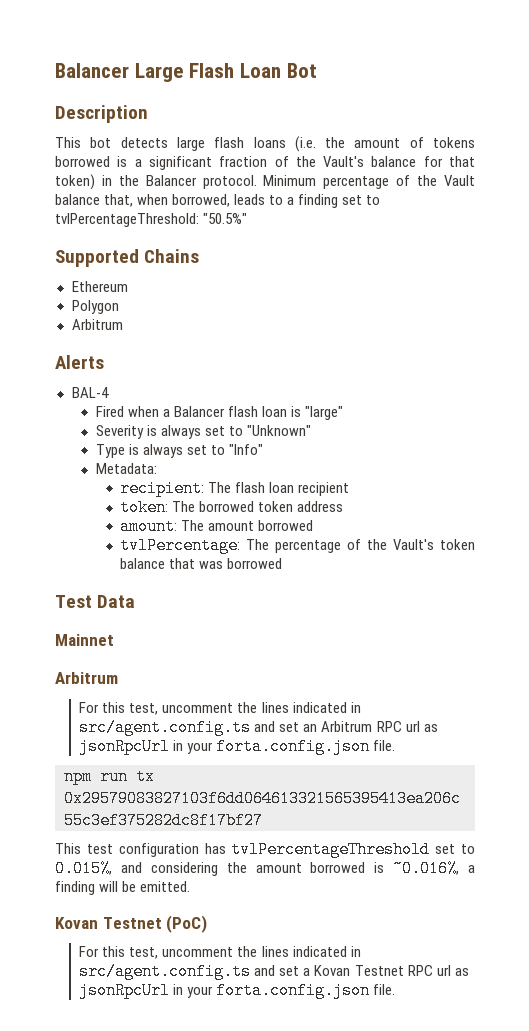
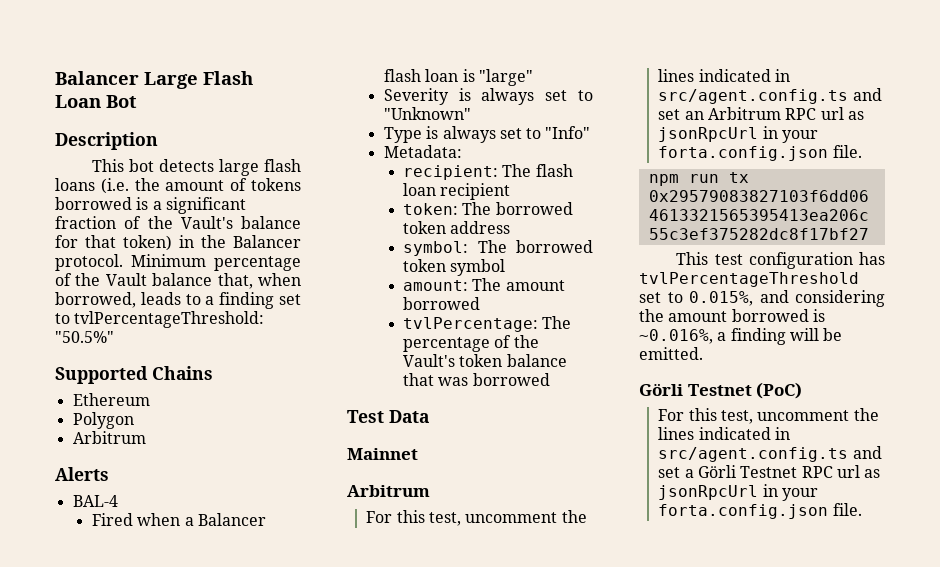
+ symbol: The borrowed token symbol
- Kovan Testnet (PoC)
+ Görli Testnet (PoC)
- For this test, uncomment the lines indicated in src/agent.config.ts and set a Kovan Testnet RPC url as jsonRpcUrl in your forta.config.json file.
+ For this test, uncomment the lines indicated in src/agent.config.ts and set a Görli Testnet RPC url as jsonRpcUrl in your forta.config.json file.

